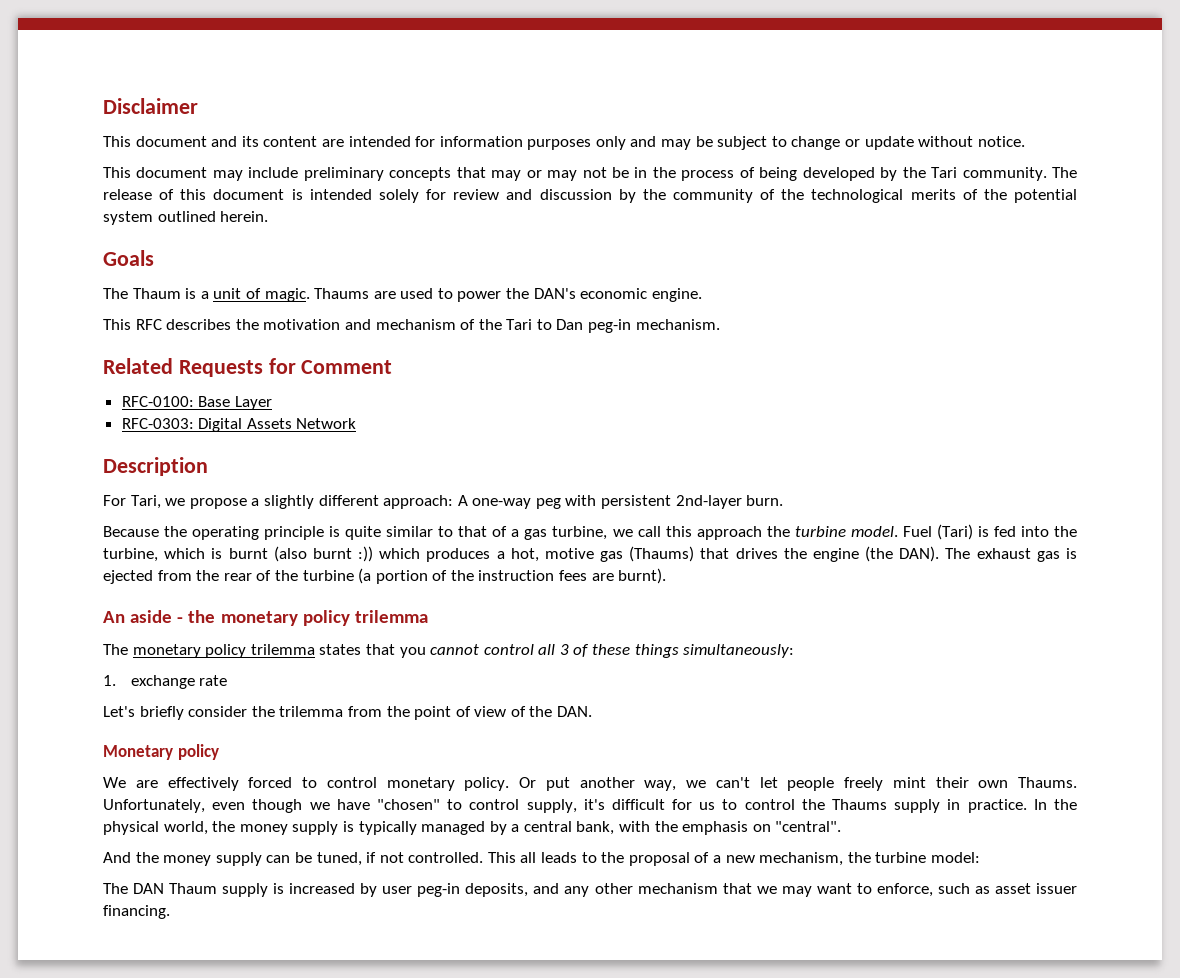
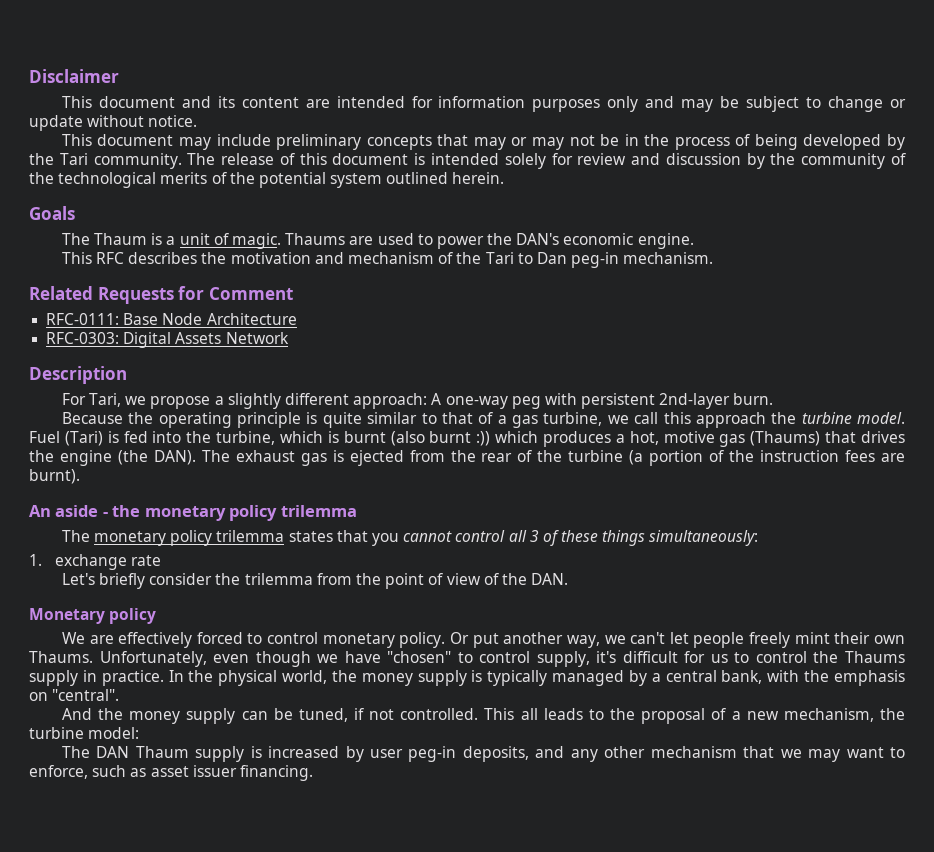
- RFC-0100: Base Layer
+ RFC-0111: Base Node Architecture

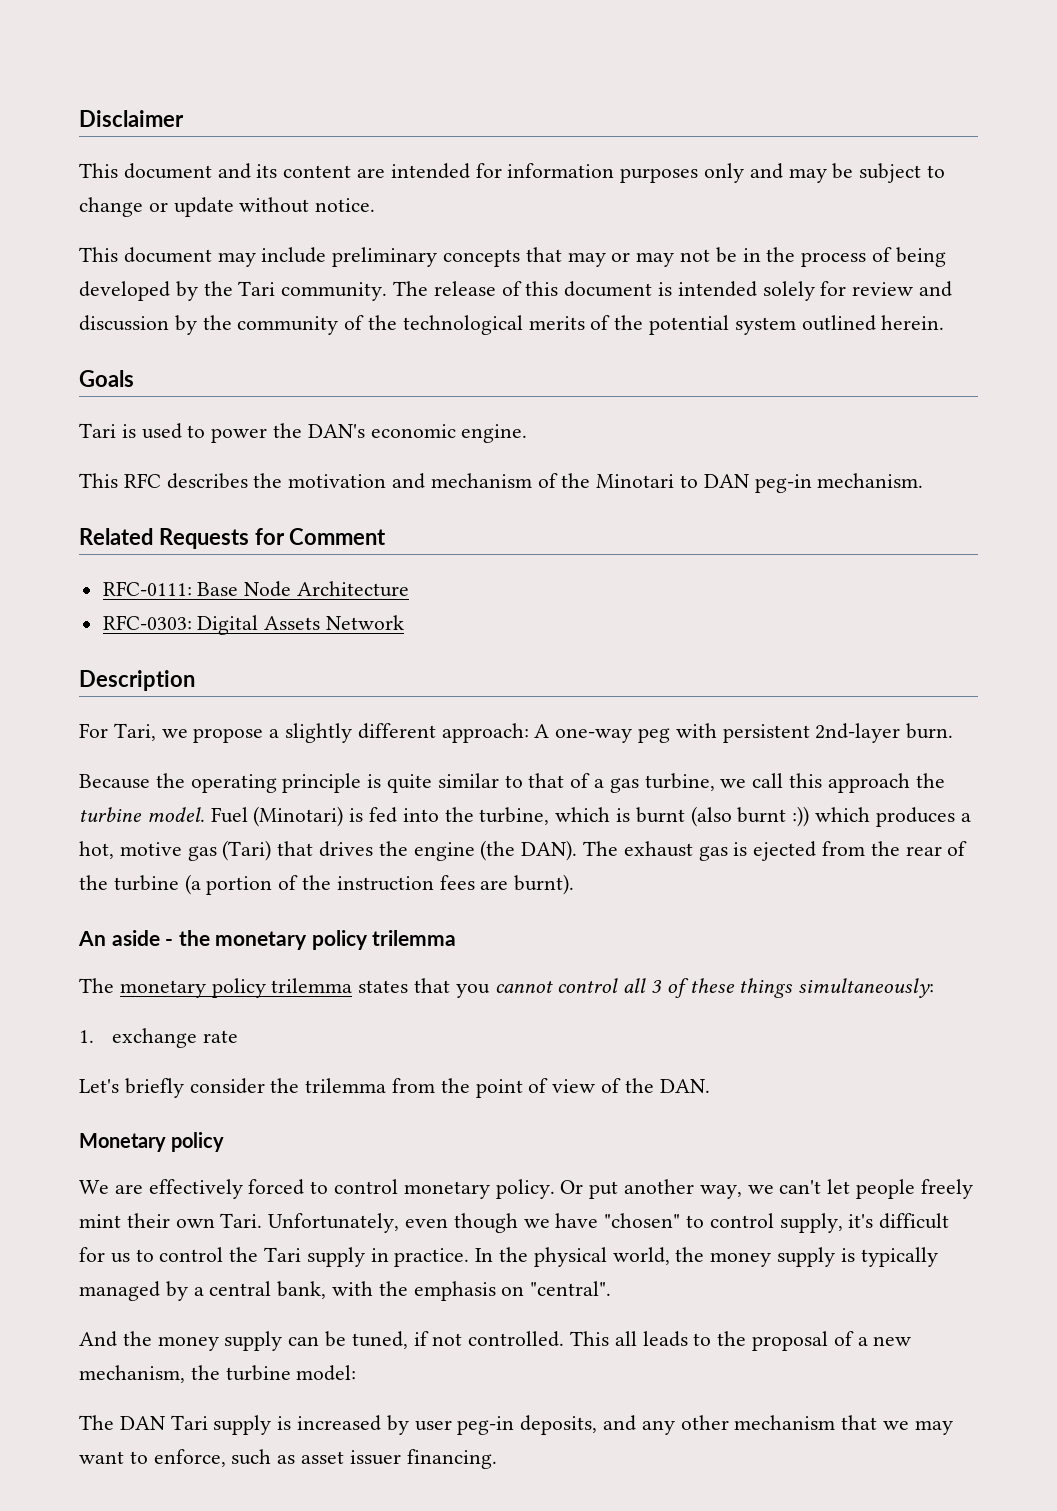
- The Thaum is a unit of magic. Thaums are used to power the DAN's economic engine.
+ Tari is used to power the DAN's economic engine.
- This RFC describes the motivation and mechanism of the Tari to Dan peg-in mechanism.
+ This RFC describes the motivation and mechanism of the Minotari to DAN peg-in mechanism.
- Fuel (Tari) is fed into the turbine, which is burnt (also burnt :)) which produces a hot, motive gas (Thaums) that drives the engine (the DAN).
+ Fuel (Minotari) is fed into the turbine, which is burnt (also burnt :)) which produces a hot, motive gas (Tari) that drives the engine (the DAN).
- Or put another way, we can't let people freely mint their own Thaums.
+ Or put another way, we can't let people freely mint their own Tari.
- Unfortunately, even though we have "chosen" to control supply, it's difficult for us to control the Thaums supply in practice.
+ Unfortunately, even though we have "chosen" to control supply, it's difficult for us to control the Tari supply in practice.
- The DAN Thaum supply is increased by user peg-in deposits, and any other mechanism that we may want to enforce, such as asset issuer financing.
+ The DAN Tari supply is increased by user peg-in deposits, and any other mechanism that we may want to enforce, such as asset issuer financing.

